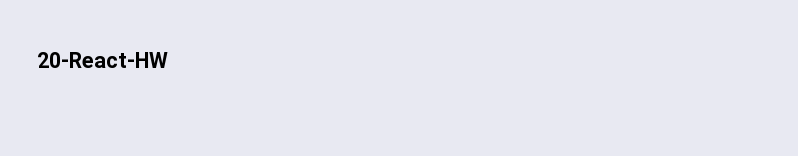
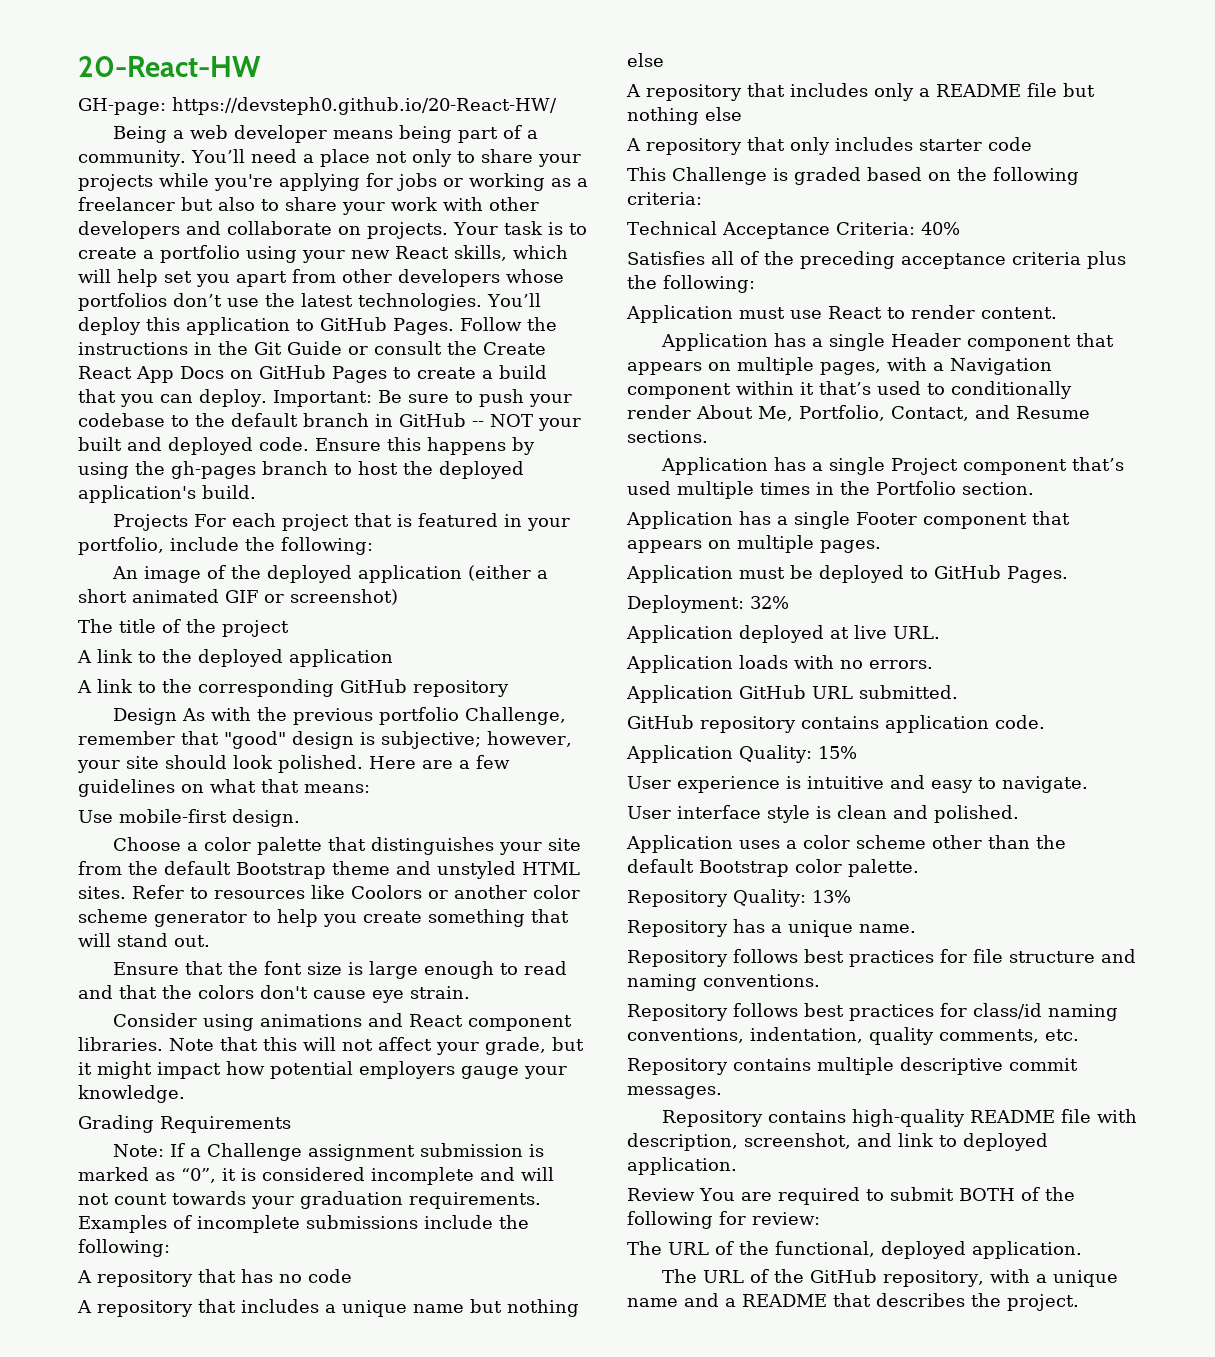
+ GH-page: https://devsteph0.github.io/20-React-HW/
+ Being a web developer means being part of a community. You’ll need a place not only to share your projects while you're applying for jobs or working as a freelancer but also to share your work with other developers and collaborate on projects. Your task is to create a portfolio using your new React skills, which will help set you apart from other developers whose portfolios don’t use the latest technologies. You’ll deploy this application to GitHub Pages. Follow the instructions in the Git Guide or consult the Create React App Docs on GitHub Pages to create a build that you can deploy. Important: Be sure to push your codebase to the default branch in GitHub -- NOT your built and deployed code. Ensure this happens by using the gh-pages branch to host the deployed application's build.
+ Projects For each project that is featured in your portfolio, include the following:
+ An image of the deployed application (either a short animated GIF or screenshot)
+ The title of the project
+ A link to the deployed application
+ A link to the corresponding GitHub repository
+ Design As with the previous portfolio Challenge, remember that "good" design is subjective; however, your site should look polished. Here are a few guidelines on what that means:
+ Use mobile-first design.
+ Choose a color palette that distinguishes your site from the default Bootstrap theme and unstyled HTML sites. Refer to resources like Coolors or another color scheme generator to help you create something that will stand out.
+ Ensure that the font size is large enough to read and that the colors don't cause eye strain.
+ Consider using animations and React component libraries. Note that this will not affect your grade, but it might impact how potential employers gauge your knowledge.
+ Grading Requirements
+ Note: If a Challenge assignment submission is marked as “0”, it is considered incomplete and will not count towards your graduation requirements. Examples of incomplete submissions include the following:
+ A repository that has no code
+ A repository that includes a unique name but nothing else
+ A repository that includes only a README file but nothing else
+ A repository that only includes starter code
+ This Challenge is graded based on the following criteria:
+ Technical Acceptance Criteria: 40%
+ Satisfies all of the preceding acceptance criteria plus the following:
+ Application must use React to render content.
+ Application has a single Header component that appears on multiple pages, with a Navigation component within it that’s used to conditionally render About Me, Portfolio, Contact, and Resume sections.
+ Application has a single Project component that’s used multiple times in the Portfolio section.
+ Application has a single Footer component that appears on multiple pages.
+ Application must be deployed to GitHub Pages.
+ Deployment: 32%
+ Application deployed at live URL.
+ Application loads with no errors.
+ Application GitHub URL submitted.
+ GitHub repository contains application code.
+ Application Quality: 15%
+ User experience is intuitive and easy to navigate.
+ User interface style is clean and polished.
+ Application uses a color scheme other than the default Bootstrap color palette.
+ Repository Quality: 13%
+ Repository has a unique name.
+ Repository follows best practices for file structure and naming conventions.
+ Repository follows best practices for class/id naming conventions, indentation, quality comments, etc.
+ Repository contains multiple descriptive commit messages.
+ Repository contains high-quality README file with description, screenshot, and link to deployed application.
+ Review You are required to submit BOTH of the following for review:
+ The URL of the functional, deployed application.
+ The URL of the GitHub repository, with a unique name and a README that describes the project.

